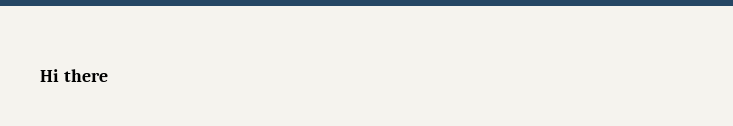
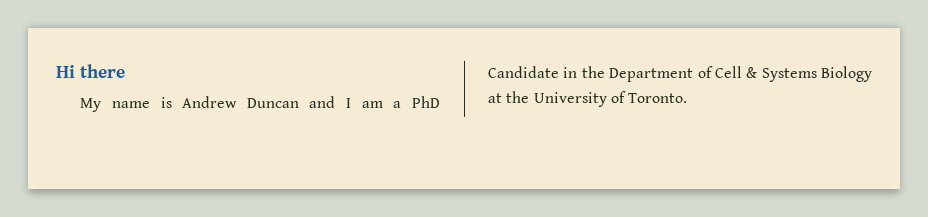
+ My name is Andrew Duncan and I am a PhD Candidate in the Department of Cell & Systems Biology at the University of Toronto.

